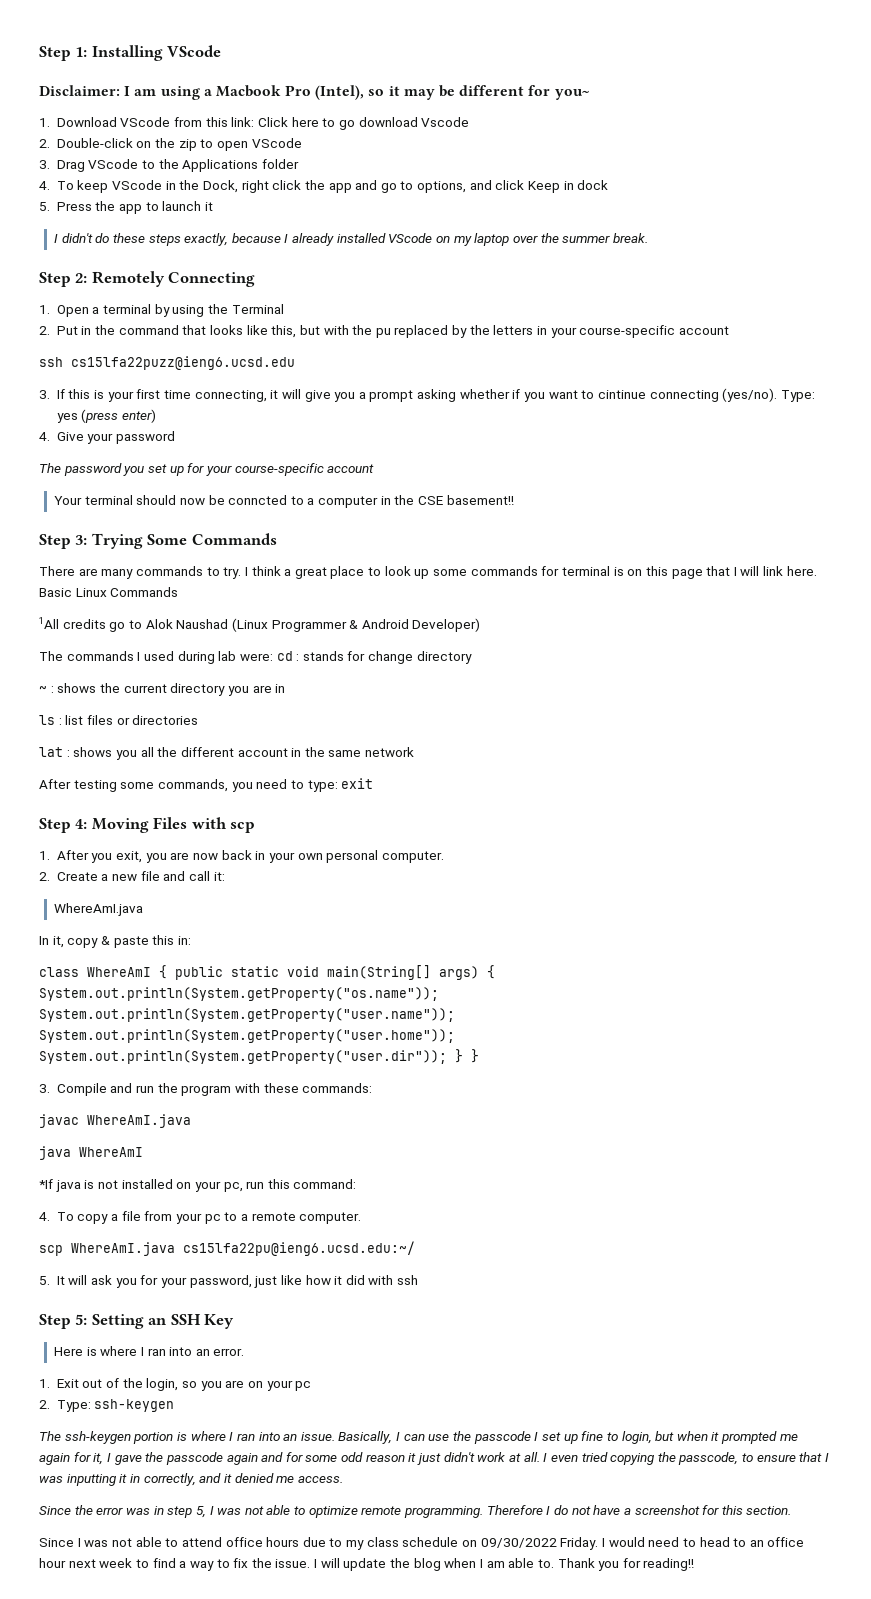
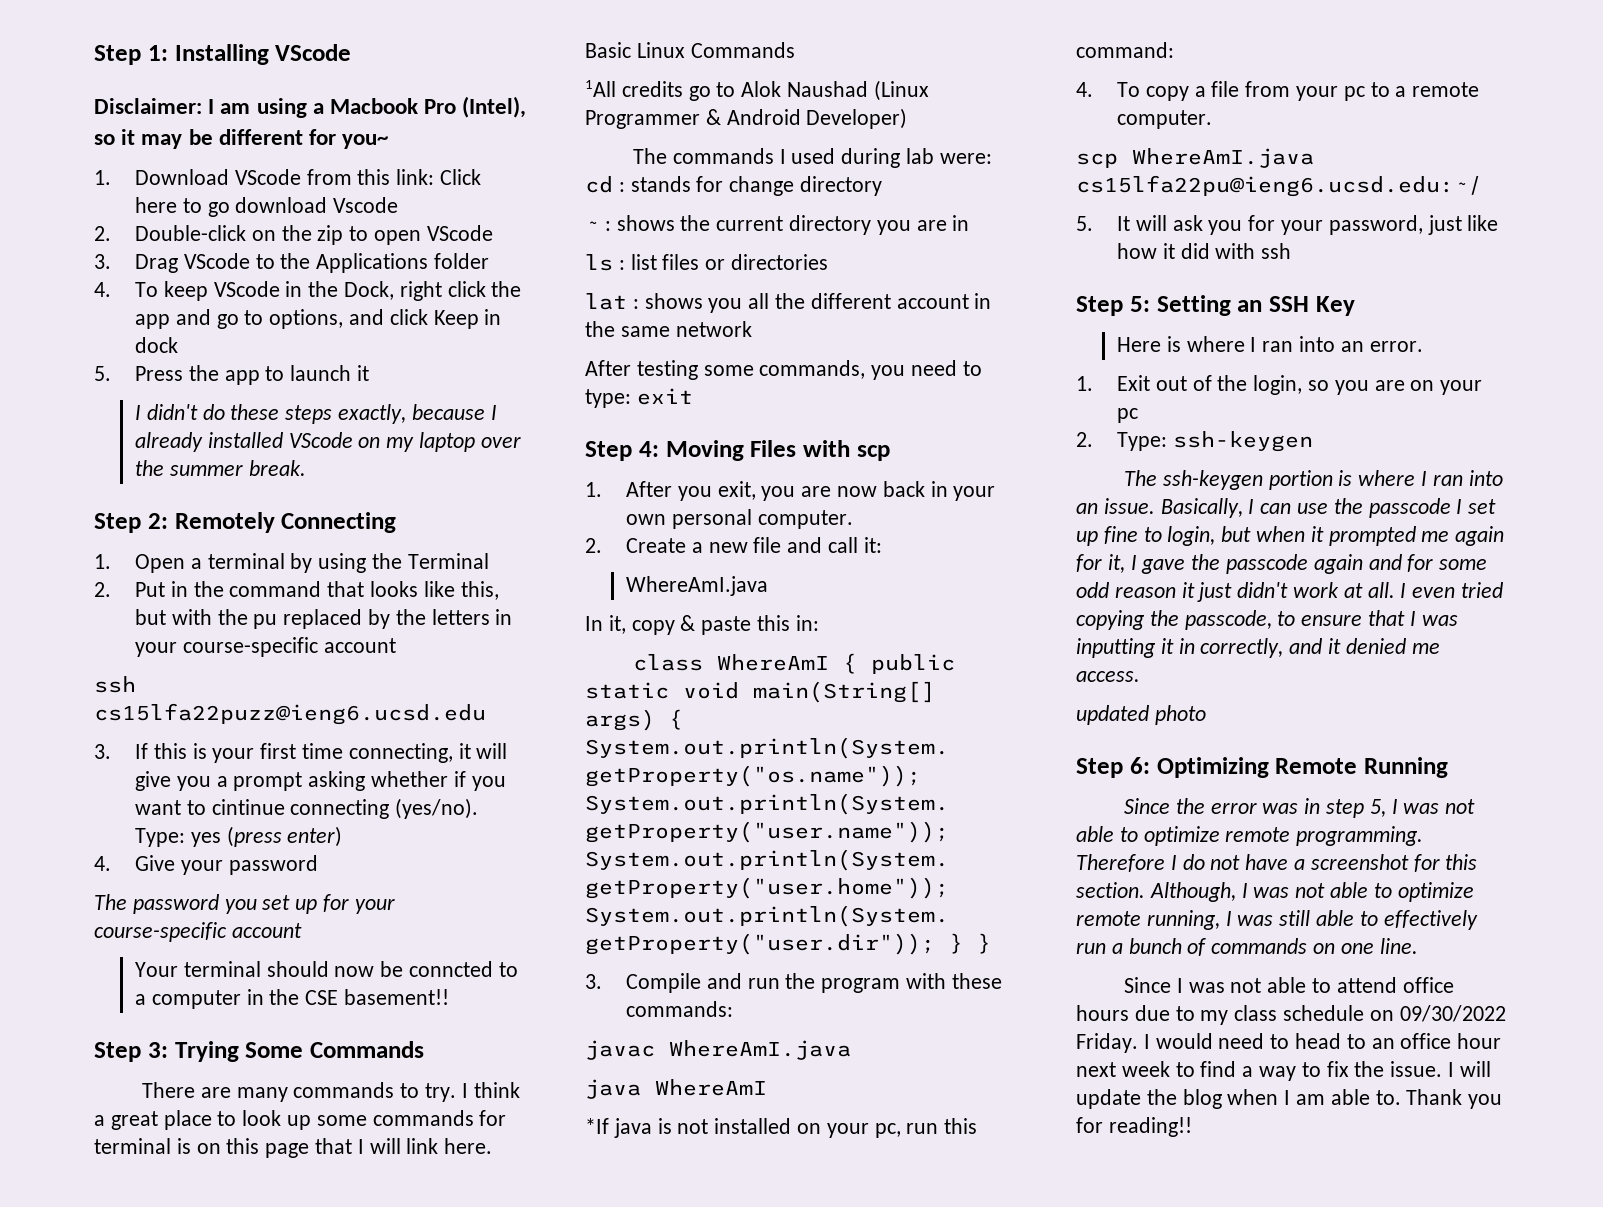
+ updated photo
+ Step 6: Optimizing Remote Running
+ Although, I was not able to optimize remote running, I was still able to effectively run a bunch of commands on one line.

